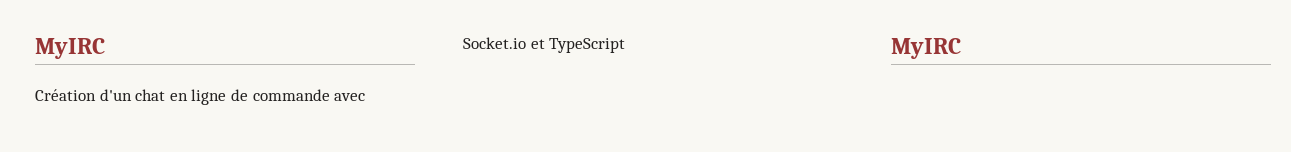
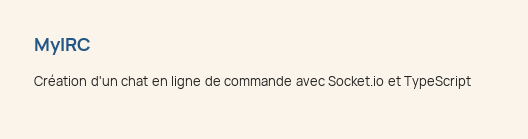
  Création d'un chat en ligne de commande avec Socket.io et TypeScript
- MyIRC

